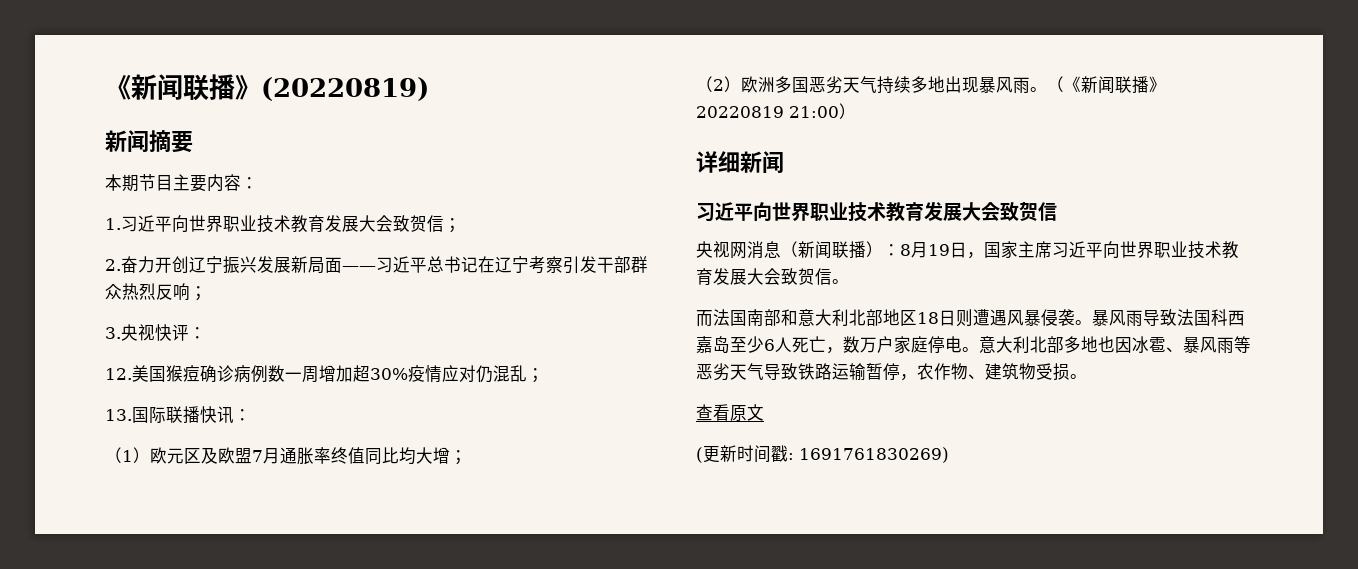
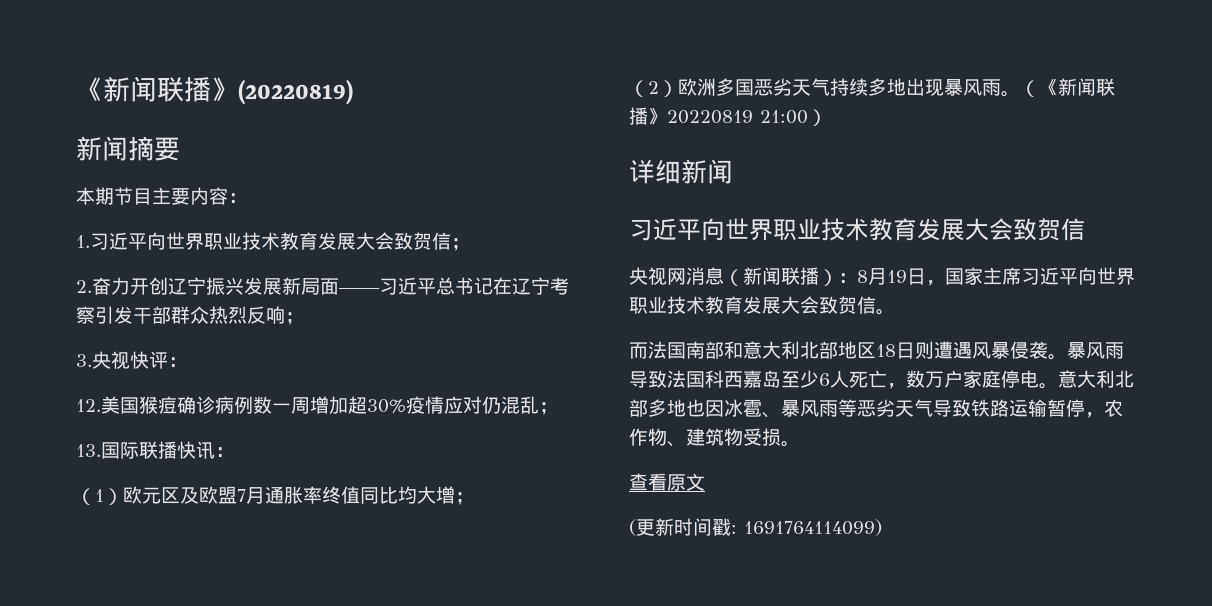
- (更新时间戳: 1691761830269)
+ (更新时间戳: 1691764114099)

